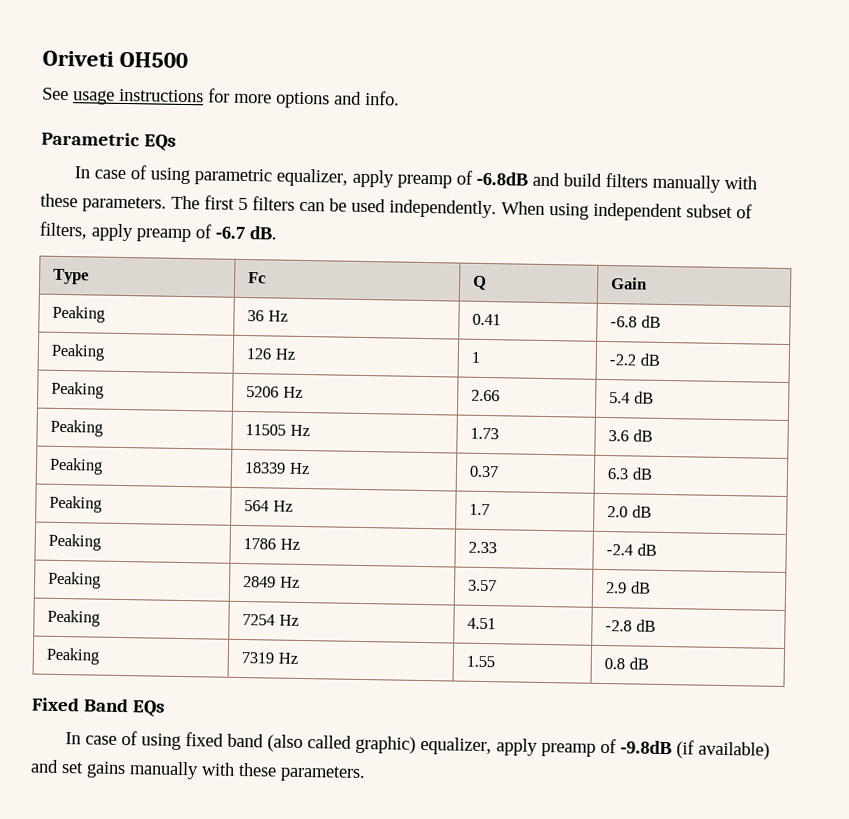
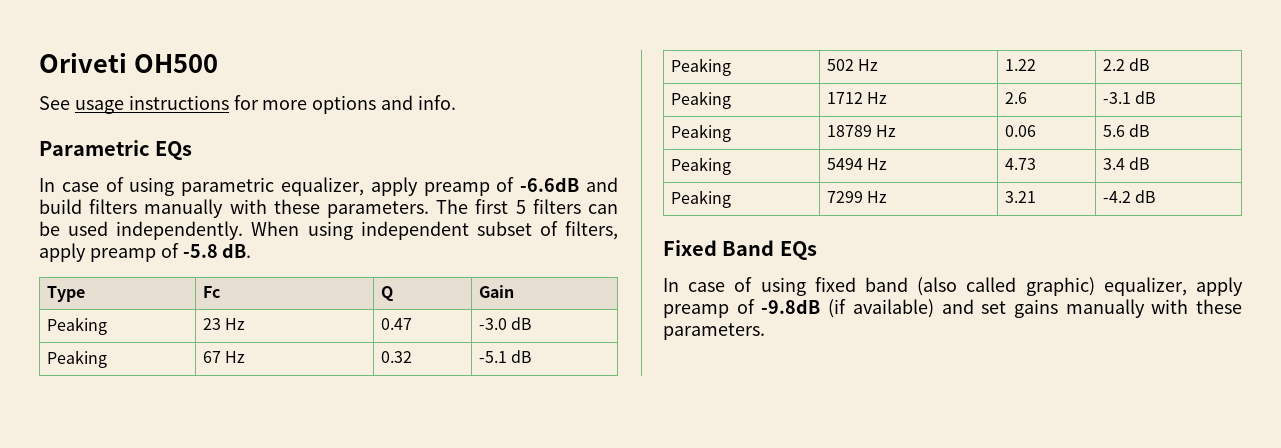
- In case of using parametric equalizer, apply preamp of -6.8dB and build filters manually with these parameters.
+ In case of using parametric equalizer, apply preamp of -6.6dB and build filters manually with these parameters.
- When using independent subset of filters, apply preamp of -6.7 dB.
+ When using independent subset of filters, apply preamp of -5.8 dB.
- Peaking | 36 Hz | 0.41 | -6.8 dB
- Peaking | 126 Hz | 1 | -2.2 dB
- Peaking | 5206 Hz | 2.66 | 5.4 dB
- Peaking | 11505 Hz | 1.73 | 3.6 dB
- Peaking | 18339 Hz | 0.37 | 6.3 dB
- Peaking | 564 Hz | 1.7 | 2.0 dB
- Peaking | 1786 Hz | 2.33 | -2.4 dB
- Peaking | 2849 Hz | 3.57 | 2.9 dB
- Peaking | 7254 Hz | 4.51 | -2.8 dB
- Peaking | 7319 Hz | 1.55 | 0.8 dB
+ Peaking | 23 Hz | 0.47 | -3.0 dB
+ Peaking | 67 Hz | 0.32 | -5.1 dB
+ Peaking | 502 Hz | 1.22 | 2.2 dB
+ Peaking | 1712 Hz | 2.6 | -3.1 dB
+ Peaking | 18789 Hz | 0.06 | 5.6 dB
+ Peaking | 5494 Hz | 4.73 | 3.4 dB
+ Peaking | 7299 Hz | 3.21 | -4.2 dB

